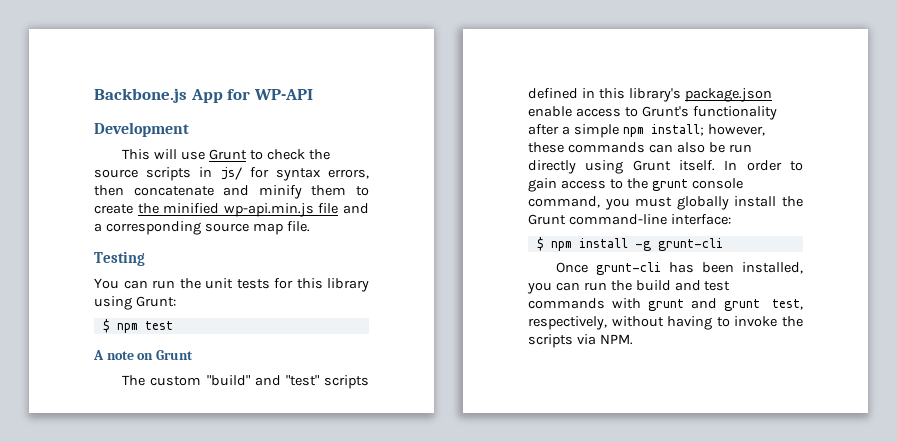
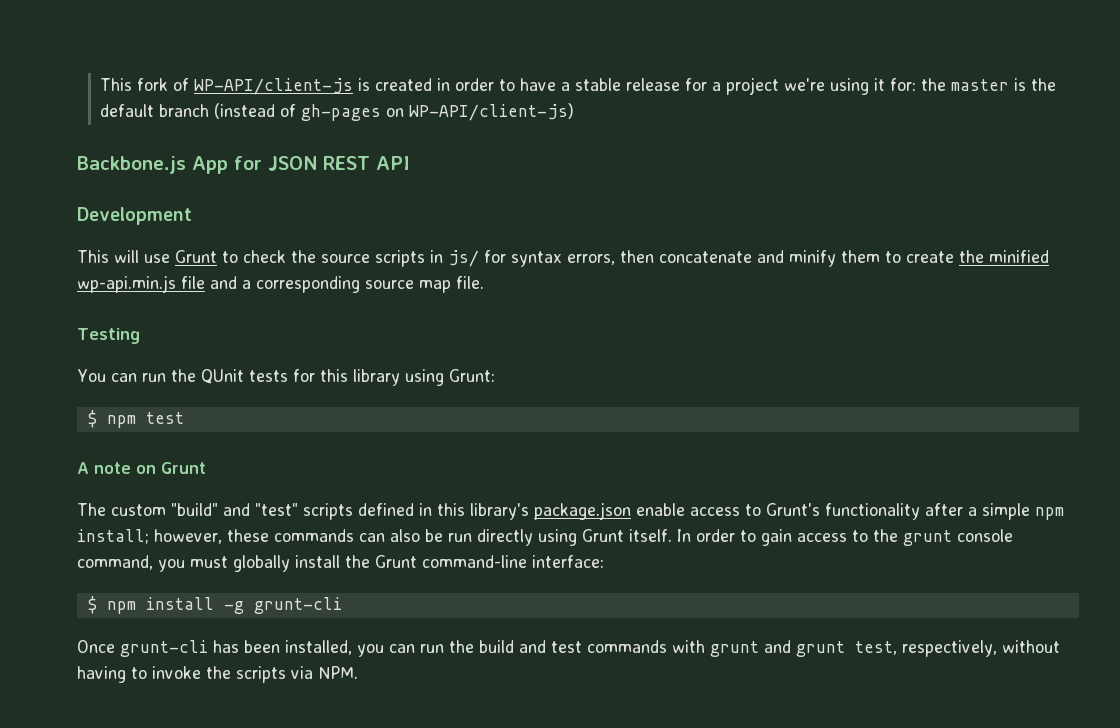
- Backbone.js App for WP-API
+ This fork of WP-API/client-js is created in order to have a stable release for a project we're using it for: the master is the default branch (instead of gh-pages on WP-API/client-js)
+ Backbone.js App for JSON REST API
- You can run the unit tests for this library using Grunt:
+ You can run the QUnit tests for this library using Grunt:

